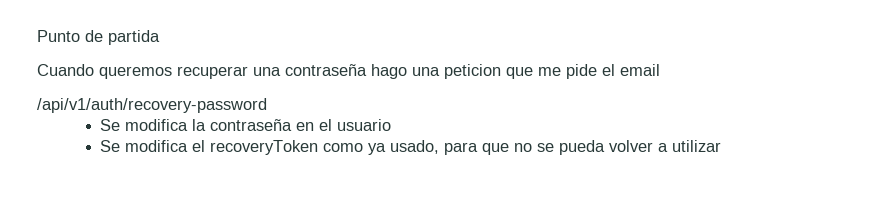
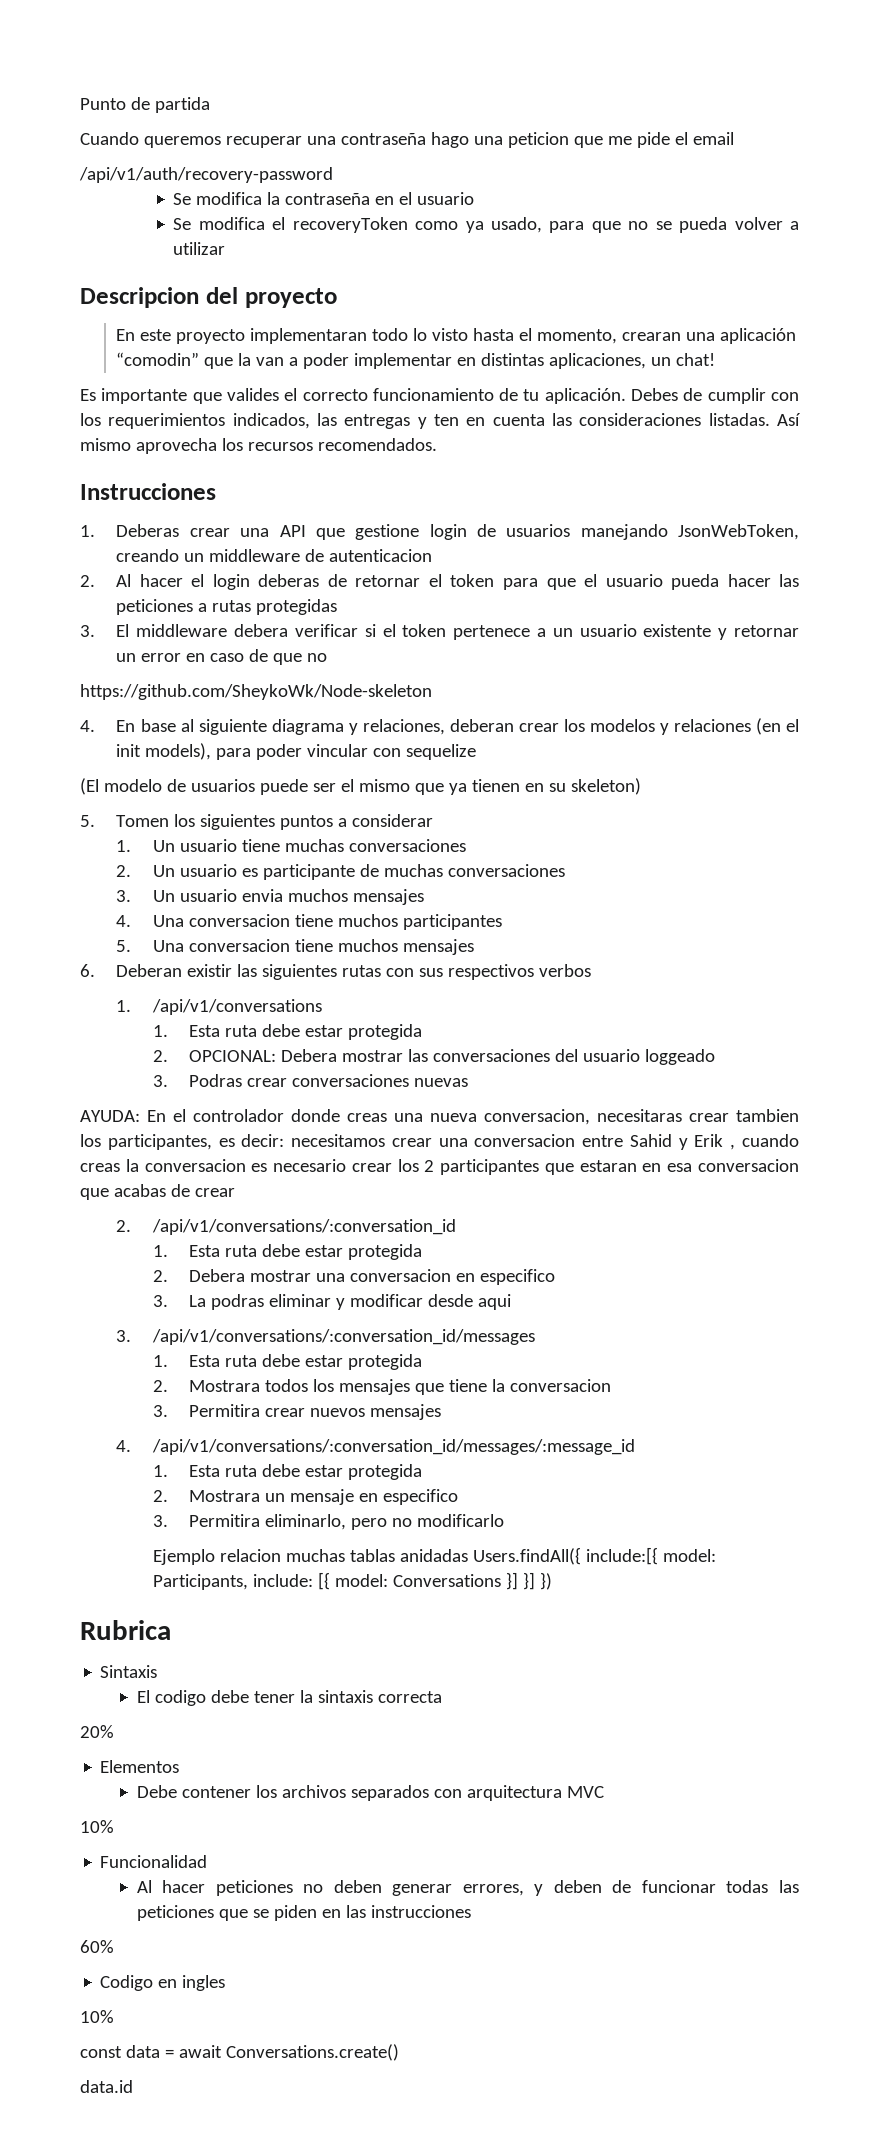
+ Descripcion del proyecto
+ En este proyecto implementaran todo lo visto hasta el momento, crearan una aplicación “comodin” que la van a poder implementar en distintas aplicaciones, un chat!
+ Es importante que valides el correcto funcionamiento de tu aplicación. Debes de cumplir con los requerimientos indicados, las entregas y ten en cuenta las consideraciones listadas. Así mismo aprovecha los recursos recomendados.
+ Instrucciones
+ 1. Deberas crear una API que gestione login de usuarios manejando JsonWebToken, creando un middleware de autenticacion
+ 2. Al hacer el login deberas de retornar el token para que el usuario pueda hacer las peticiones a rutas protegidas
+ 3. El middleware debera verificar si el token pertenece a un usuario existente y retornar un error en caso de que no
+ https://github.com/SheykoWk/Node-skeleton
+ 4. En base al siguiente diagrama y relaciones, deberan crear los modelos y relaciones (en el init models), para poder vincular con sequelize
+ (El modelo de usuarios puede ser el mismo que ya tienen en su skeleton)
+ 5. Tomen los siguientes puntos a considerar
+ 1. Un usuario tiene muchas conversaciones
+ 2. Un usuario es participante de muchas conversaciones
+ 3. Un usuario envia muchos mensajes
+ 4. Una conversacion tiene muchos participantes
+ 5. Una conversacion tiene muchos mensajes
+ 6. Deberan existir las siguientes rutas con sus respectivos verbos
+ 1. /api/v1/conversations
+ 1. Esta ruta debe estar protegida
+ 2. OPCIONAL: Debera mostrar las conversaciones del usuario loggeado
+ 3. Podras crear conversaciones nuevas
+ AYUDA: En el controlador donde creas una nueva conversacion, necesitaras crear tambien los participantes, es decir: necesitamos crear una conversacion entre Sahid y Erik , cuando creas la conversacion es necesario crear los 2 participantes que estaran en esa conversacion que acabas de crear
+ 2. /api/v1/conversations/:conversation_id
+ 1. Esta ruta debe estar protegida
+ 2. Debera mostrar una conversacion en especifico
+ 3. La podras eliminar y modificar desde aqui
+ 3. /api/v1/conversations/:conversation_id/messages
+ 1. Esta ruta debe estar protegida
+ 2. Mostrara todos los mensajes que tiene la conversacion
+ 3. Permitira crear nuevos mensajes
+ 4. /api/v1/conversations/:conversation_id/messages/:message_id
+ 1. Esta ruta debe estar protegida
+ 2. Mostrara un mensaje en especifico
+ 3. Permitira eliminarlo, pero no modificarlo
+ Ejemplo relacion muchas tablas anidadas Users.findAll({ include:[{ model: Participants, include: [{ model: Conversations }] }] })
+ Rubrica
+ Sintaxis
+ El codigo debe tener la sintaxis correcta
+ 20%
+ Elementos
+ Debe contener los archivos separados con arquitectura MVC
+ 10%
+ Funcionalidad
+ Al hacer peticiones no deben generar errores, y deben de funcionar todas las peticiones que se piden en las instrucciones
+ 60%
+ Codigo en ingles
+ 10%
+ const data = await Conversations.create()
+ data.id

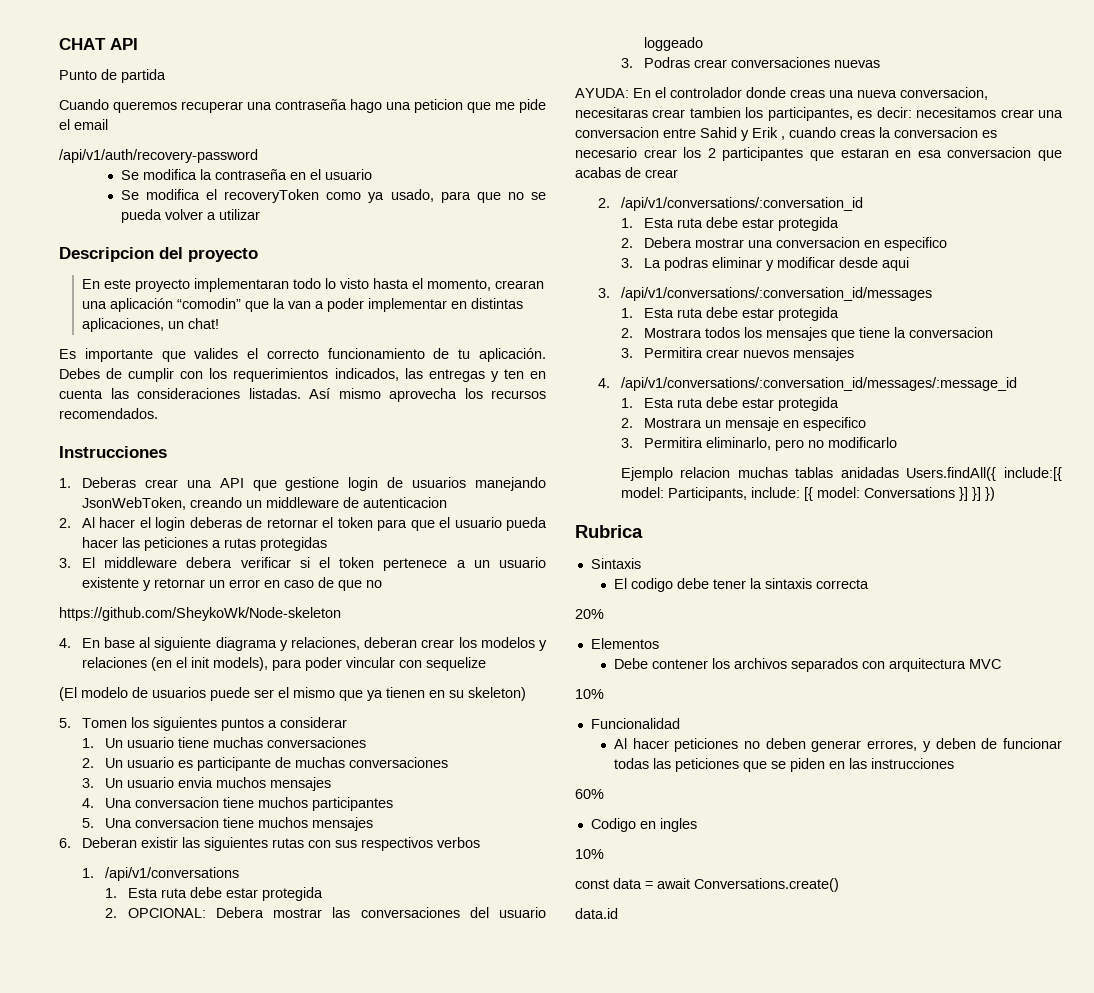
+ CHAT API

